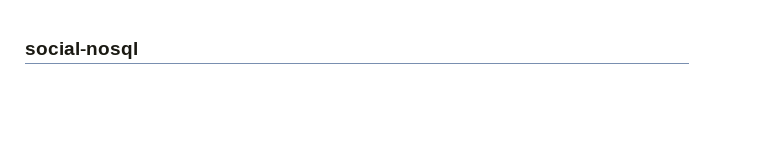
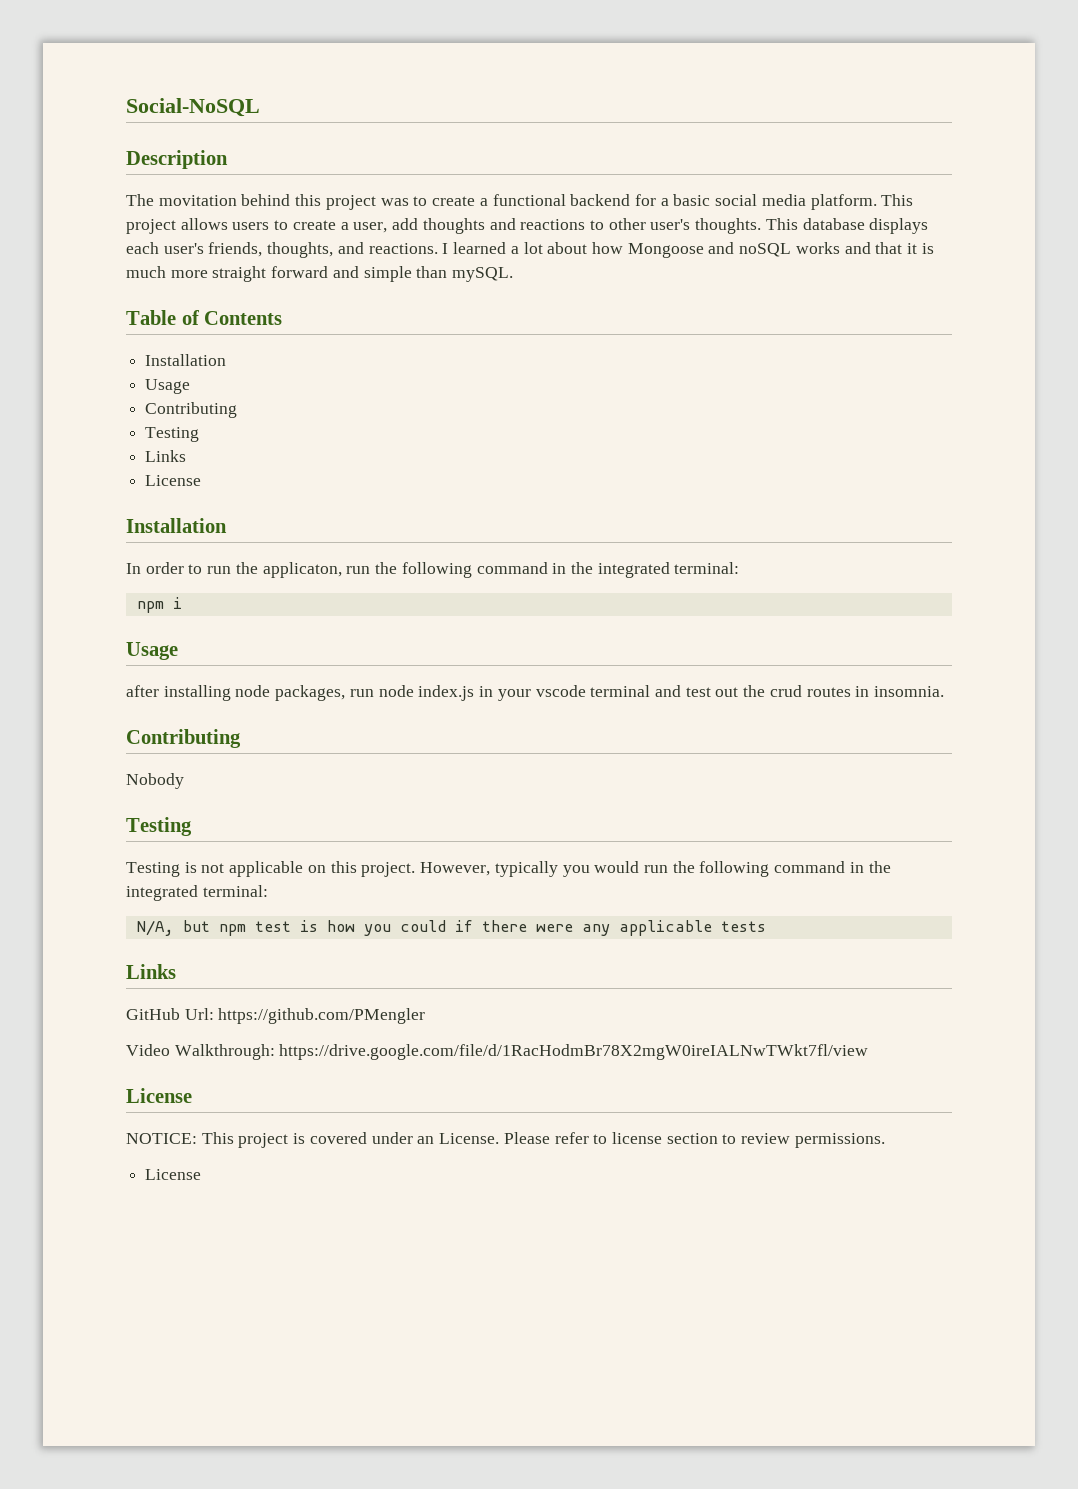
- social-nosql
+ Social-NoSQL
+ Description
+ The movitation behind this project was to create a functional backend for a basic social media platform. This project allows users to create a user, add thoughts and reactions to other user's thoughts. This database displays each user's friends, thoughts, and reactions. I learned a lot about how Mongoose and noSQL works and that it is much more straight forward and simple than mySQL.
+ Table of Contents
+ Installation
+ Usage
+ Contributing
+ Testing
+ Links
+ License
+ Installation
+ In order to run the applicaton, run the following command in the integrated terminal:
+ npm i
+ Usage
+ after installing node packages, run node index.js in your vscode terminal and test out the crud routes in insomnia.
+ Contributing
+ Nobody
+ Testing
+ Testing is not applicable on this project. However, typically you would run the following command in the integrated terminal:
+ N/A, but npm test is how you could if there were any applicable tests
+ Links
+ GitHub Url: https://github.com/PMengler
+ Video Walkthrough: https://drive.google.com/file/d/1RacHodmBr78X2mgW0ireIALNwTWkt7fl/view
+ License
+ NOTICE: This project is covered under an License. Please refer to license section to review permissions.
+ License

